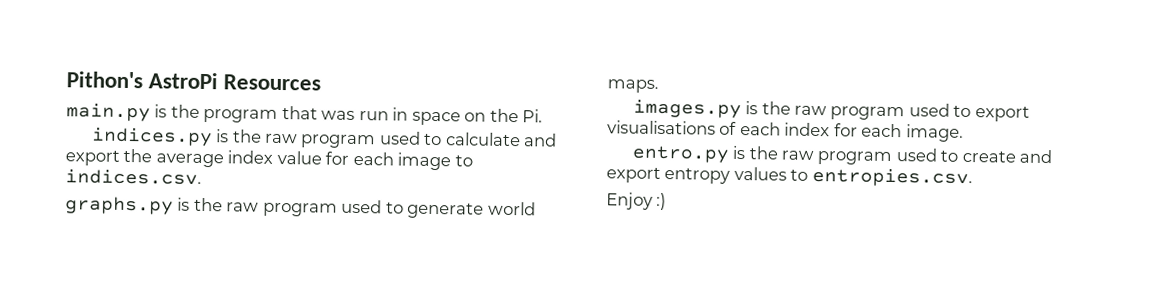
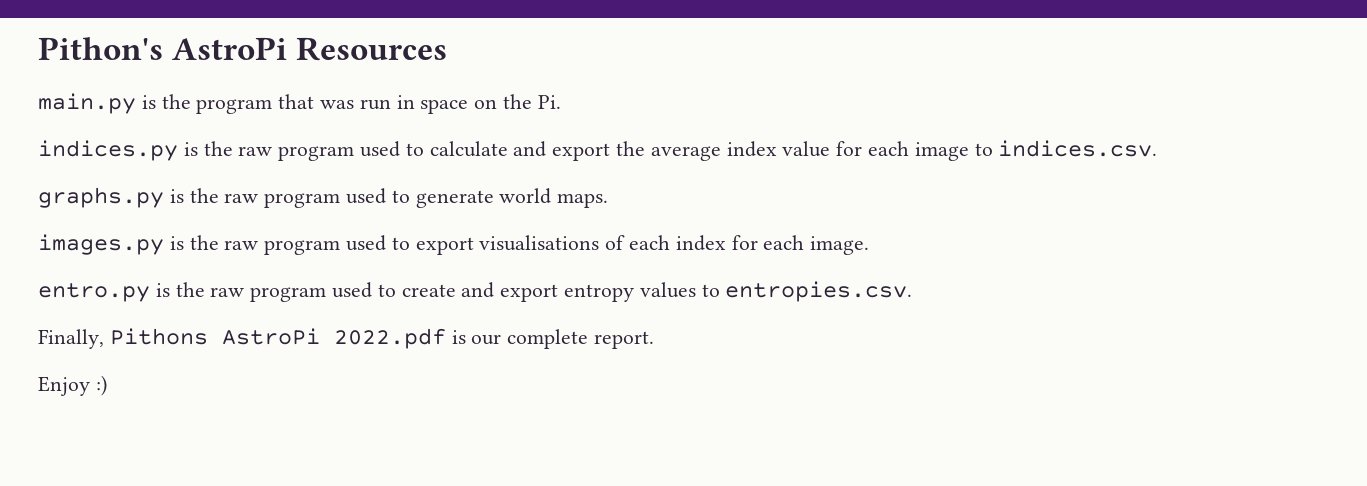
+ Finally, Pithons AstroPi 2022.pdf is our complete report.

